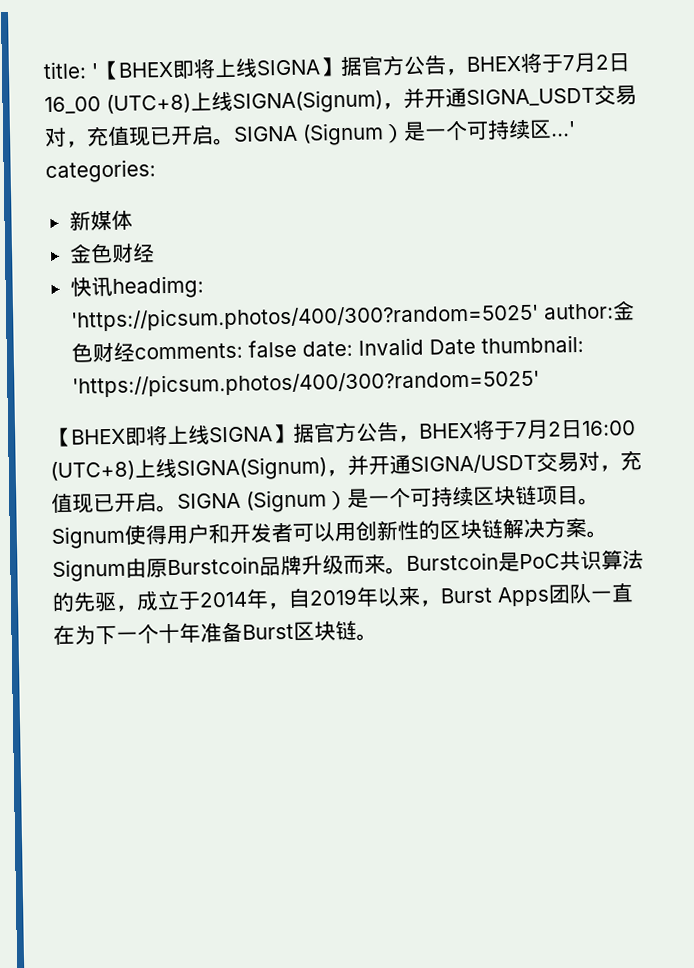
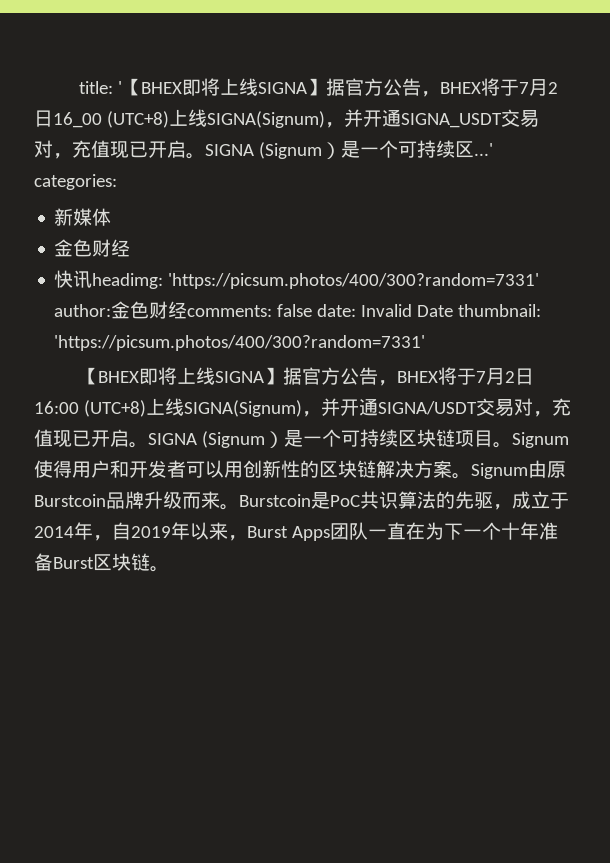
- 快讯headimg: 'https://picsum.photos/400/300?random=5025' author:金色财经comments: false date: Invalid Date thumbnail: 'https://picsum.photos/400/300?random=5025'
+ 快讯headimg: 'https://picsum.photos/400/300?random=7331' author:金色财经comments: false date: Invalid Date thumbnail: 'https://picsum.photos/400/300?random=7331'

